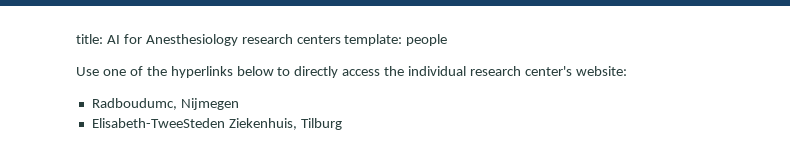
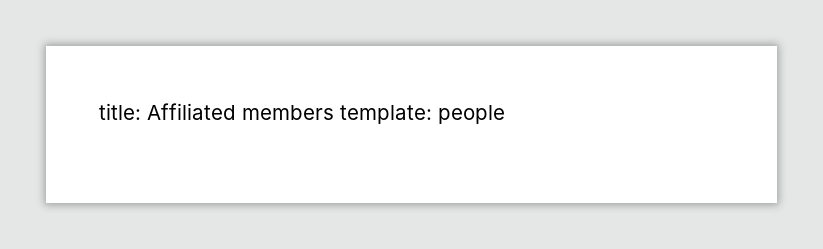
- title: AI for Anesthesiology research centers template: people
- Use one of the hyperlinks below to directly access the individual research center's website:
- Radboudumc, Nijmegen
- Elisabeth-TweeSteden Ziekenhuis, Tilburg
+ title: Affiliated members template: people

